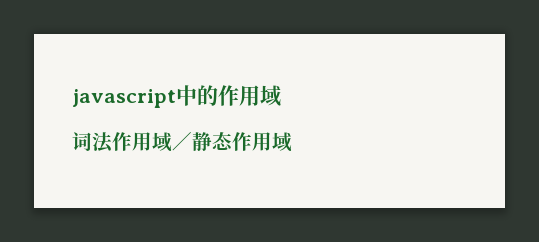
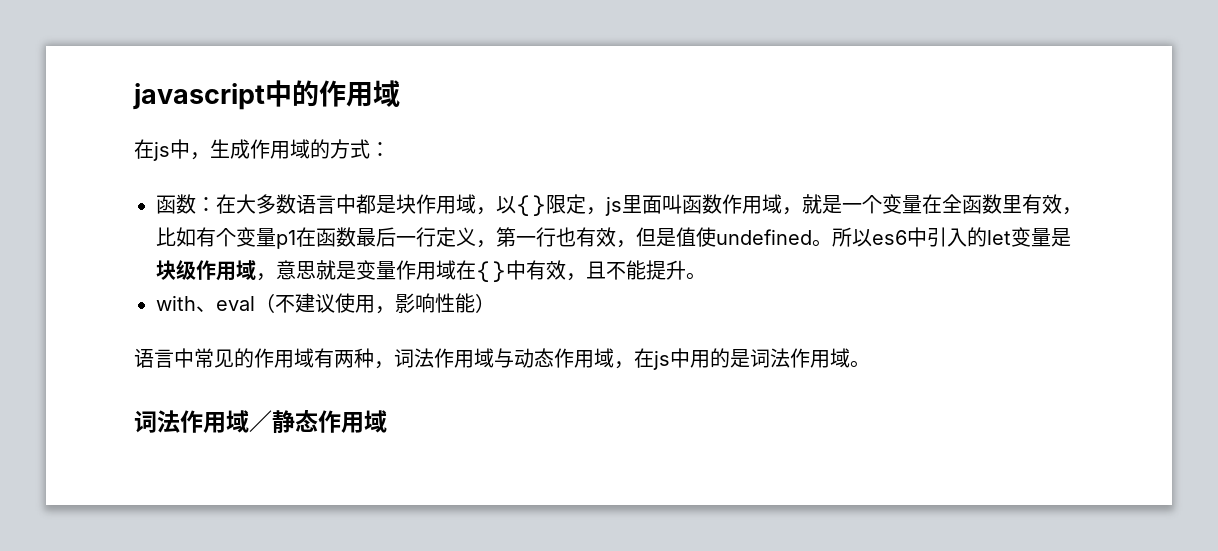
+ 在js中，生成作用域的方式：
+ 函数：在大多数语言中都是块作用域，以{}限定，js里面叫函数作用域，就是一个变量在全函数里有效，比如有个变量p1在函数最后一行定义，第一行也有效，但是值使undefined。所以es6中引入的let变量是块级作用域，意思就是变量作用域在{}中有效，且不能提升。
+ with、eval（不建议使用，影响性能）
+ 语言中常见的作用域有两种，词法作用域与动态作用域，在js中用的是词法作用域。

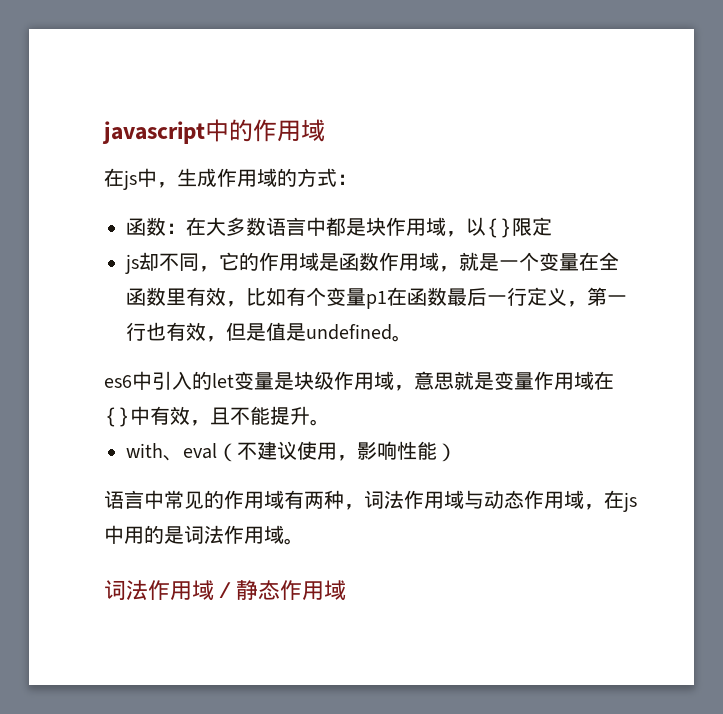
- 函数：在大多数语言中都是块作用域，以{}限定，js里面叫函数作用域，就是一个变量在全函数里有效，比如有个变量p1在函数最后一行定义，第一行也有效，但是值使undefined。所以es6中引入的let变量是块级作用域，意思就是变量作用域在{}中有效，且不能提升。
+ 函数：在大多数语言中都是块作用域，以{}限定
+ js却不同，它的作用域是函数作用域，就是一个变量在全函数里有效，比如有个变量p1在函数最后一行定义，第一行也有效，但是值是undefined。
+ es6中引入的let变量是块级作用域，意思就是变量作用域在{}中有效，且不能提升。

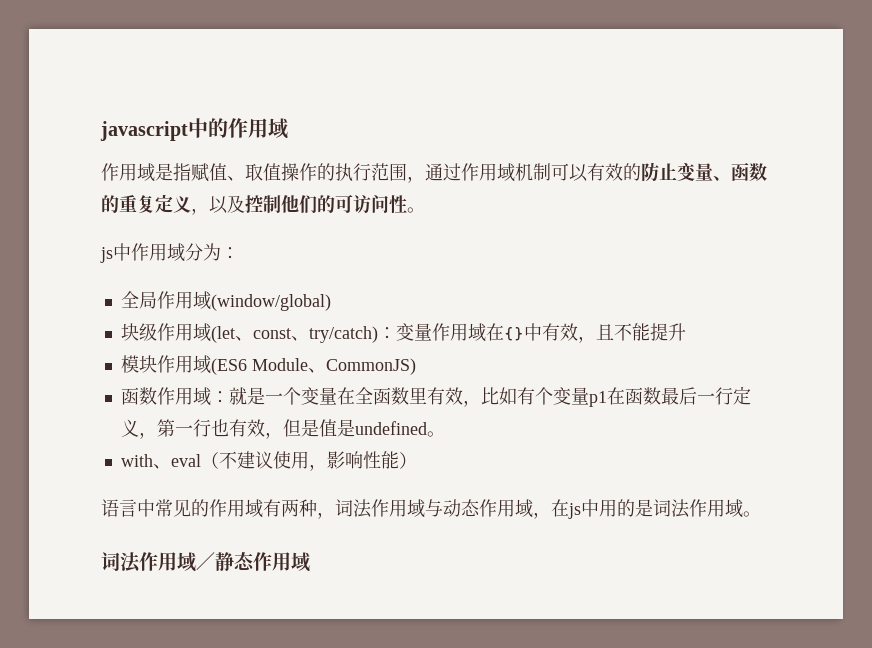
- 在js中，生成作用域的方式：
- 函数：在大多数语言中都是块作用域，以{}限定
- js却不同，它的作用域是函数作用域，就是一个变量在全函数里有效，比如有个变量p1在函数最后一行定义，第一行也有效，但是值是undefined。
+ 作用域是指赋值、取值操作的执行范围，通过作用域机制可以有效的防止变量、函数的重复定义，以及控制他们的可访问性。
+ js中作用域分为：
+ 全局作用域(window/global)
+ 块级作用域(let、const、try/catch)：变量作用域在{}中有效，且不能提升
+ 模块作用域(ES6 Module、CommonJS)
+ 函数作用域：就是一个变量在全函数里有效，比如有个变量p1在函数最后一行定义，第一行也有效，但是值是undefined。
- es6中引入的let变量是块级作用域，意思就是变量作用域在{}中有效，且不能提升。

